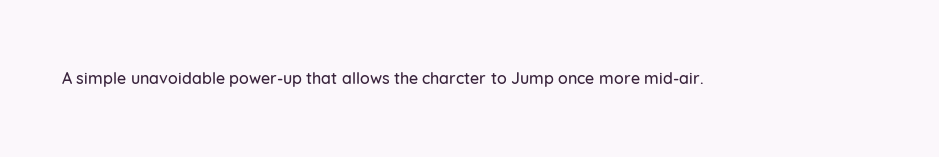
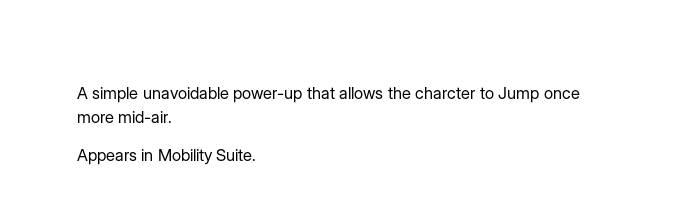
+ Appears in Mobility Suite.

